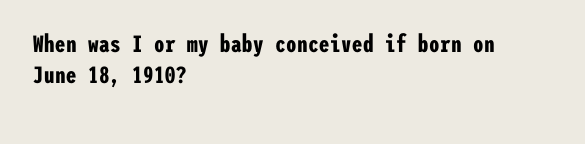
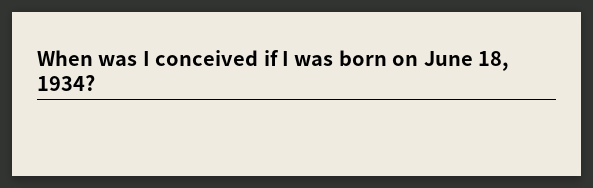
- When was I or my baby conceived if born on June 18, 1910?
+ When was I conceived if I was born on June 18, 1934?

